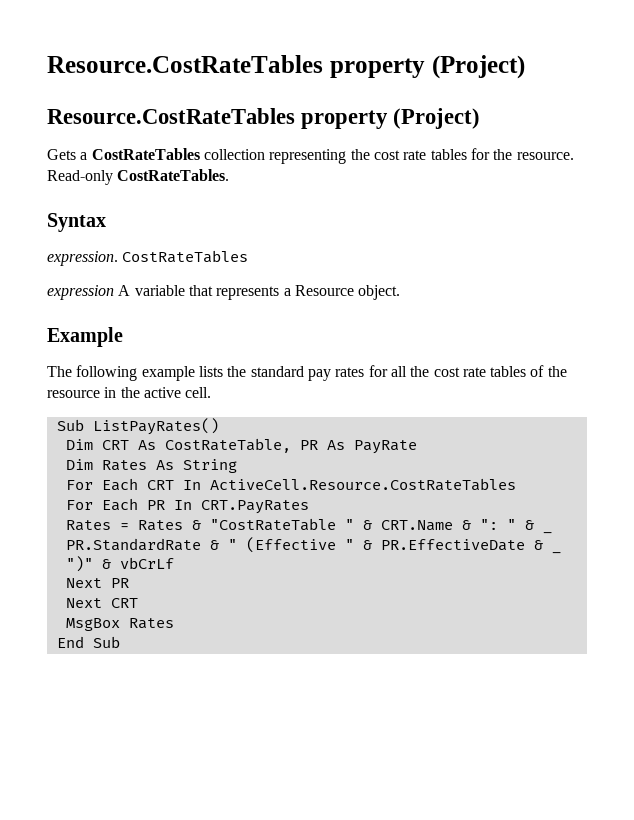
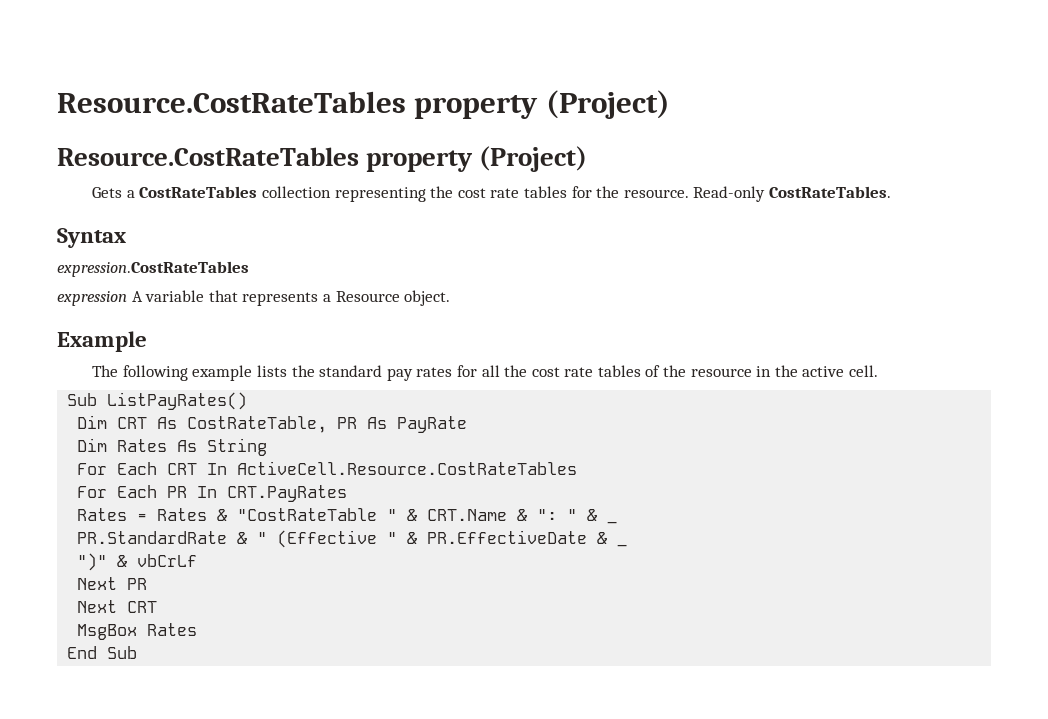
- expression. CostRateTables
+ expression.CostRateTables

